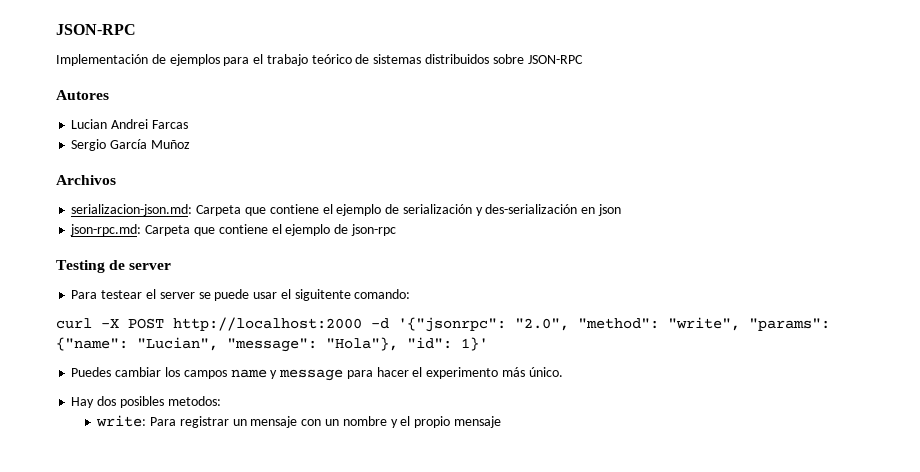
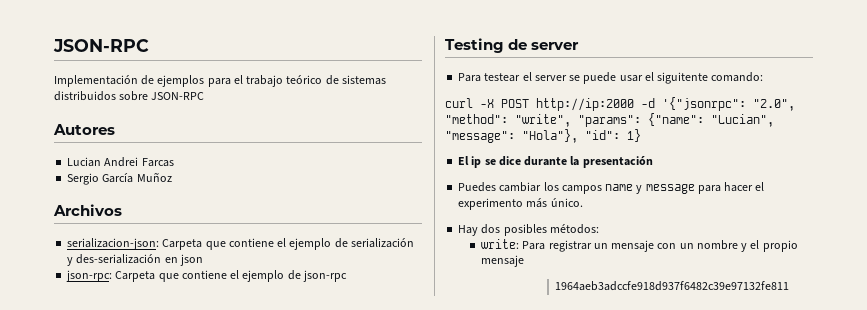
- serializacion-json.md: Carpeta que contiene el ejemplo de serialización y des-serialización en json
+ serializacion-json: Carpeta que contiene el ejemplo de serialización y des-serialización en json
- json-rpc.md: Carpeta que contiene el ejemplo de json-rpc
+ json-rpc: Carpeta que contiene el ejemplo de json-rpc
- curl -X POST http://localhost:2000 -d '{"jsonrpc": "2.0", "method": "write", "params": {"name": "Lucian", "message": "Hola"}, "id": 1}'
+ curl -X POST http://ip:2000 -d '{"jsonrpc": "2.0", "method": "write", "params": {"name": "Lucian", "message": "Hola"}, "id": 1}
+ El ip se dice durante la presentación
- Hay dos posibles metodos:
+ Hay dos posibles métodos:
+ 1964aeb3adccfe918d937f6482c39e97132fe811

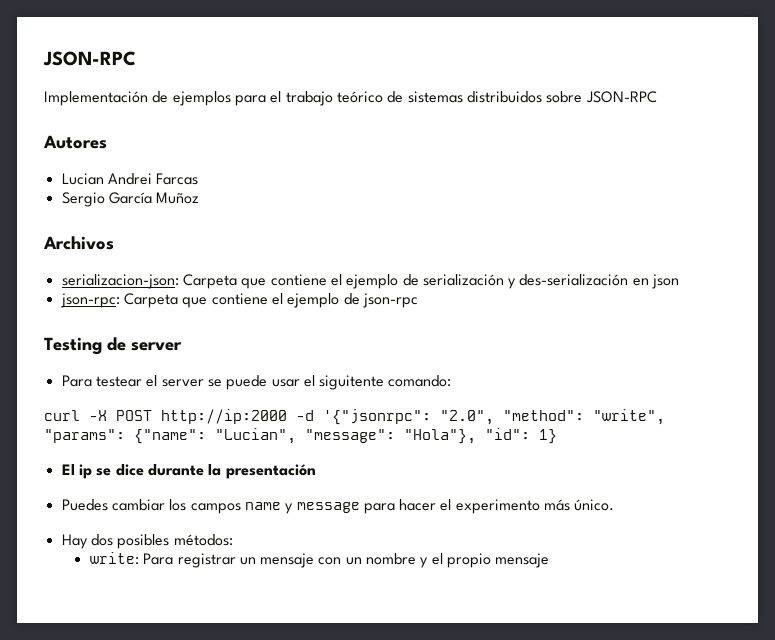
- 1964aeb3adccfe918d937f6482c39e97132fe811

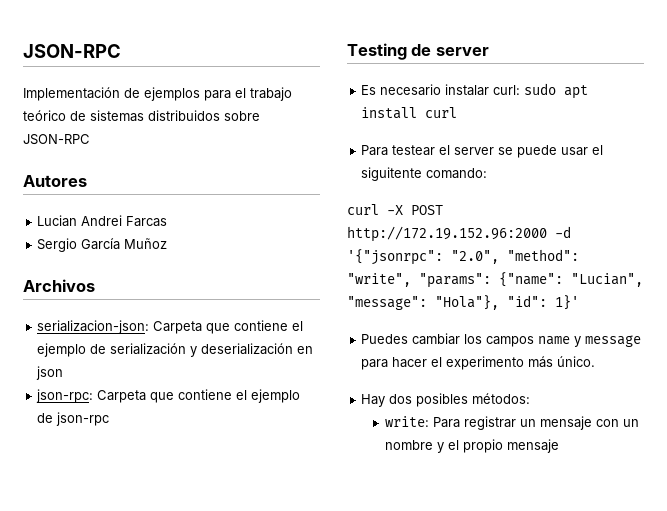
- serializacion-json: Carpeta que contiene el ejemplo de serialización y des-serialización en json
+ serializacion-json: Carpeta que contiene el ejemplo de serialización y deserialización en json
+ Es necesario instalar curl: sudo apt install curl
- curl -X POST http://ip:2000 -d '{"jsonrpc": "2.0", "method": "write", "params": {"name": "Lucian", "message": "Hola"}, "id": 1}
- El ip se dice durante la presentación
+ curl -X POST http://172.19.152.96:2000 -d '{"jsonrpc": "2.0", "method": "write", "params": {"name": "Lucian", "message": "Hola"}, "id": 1}'

